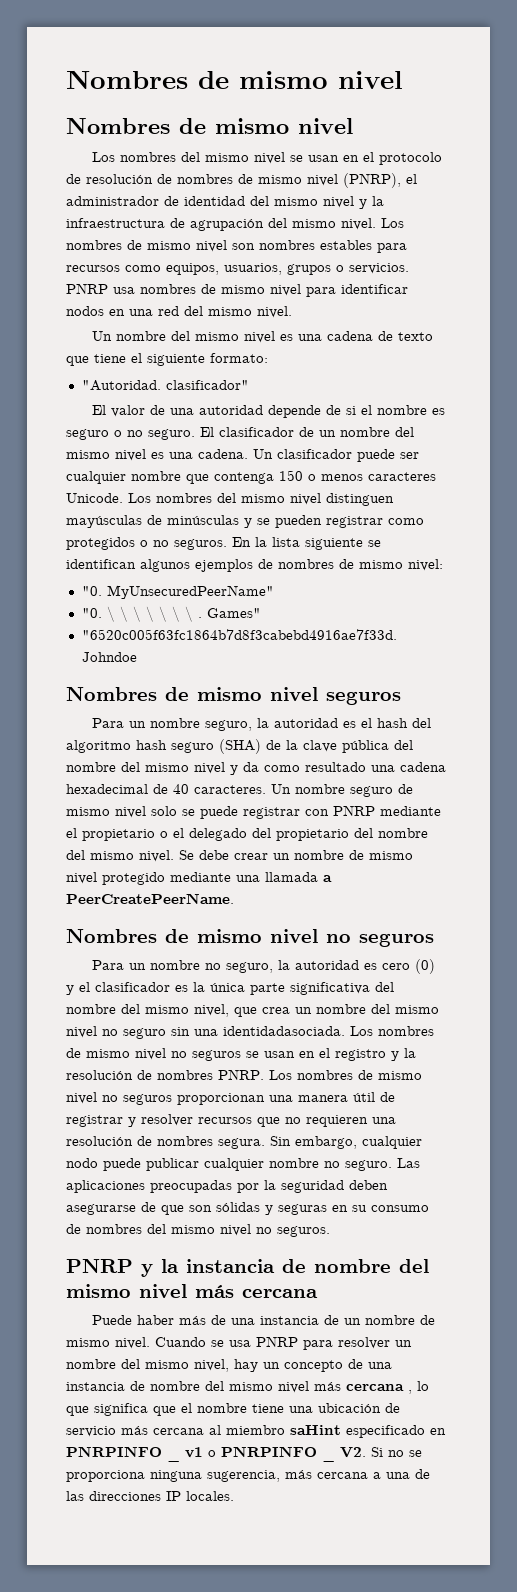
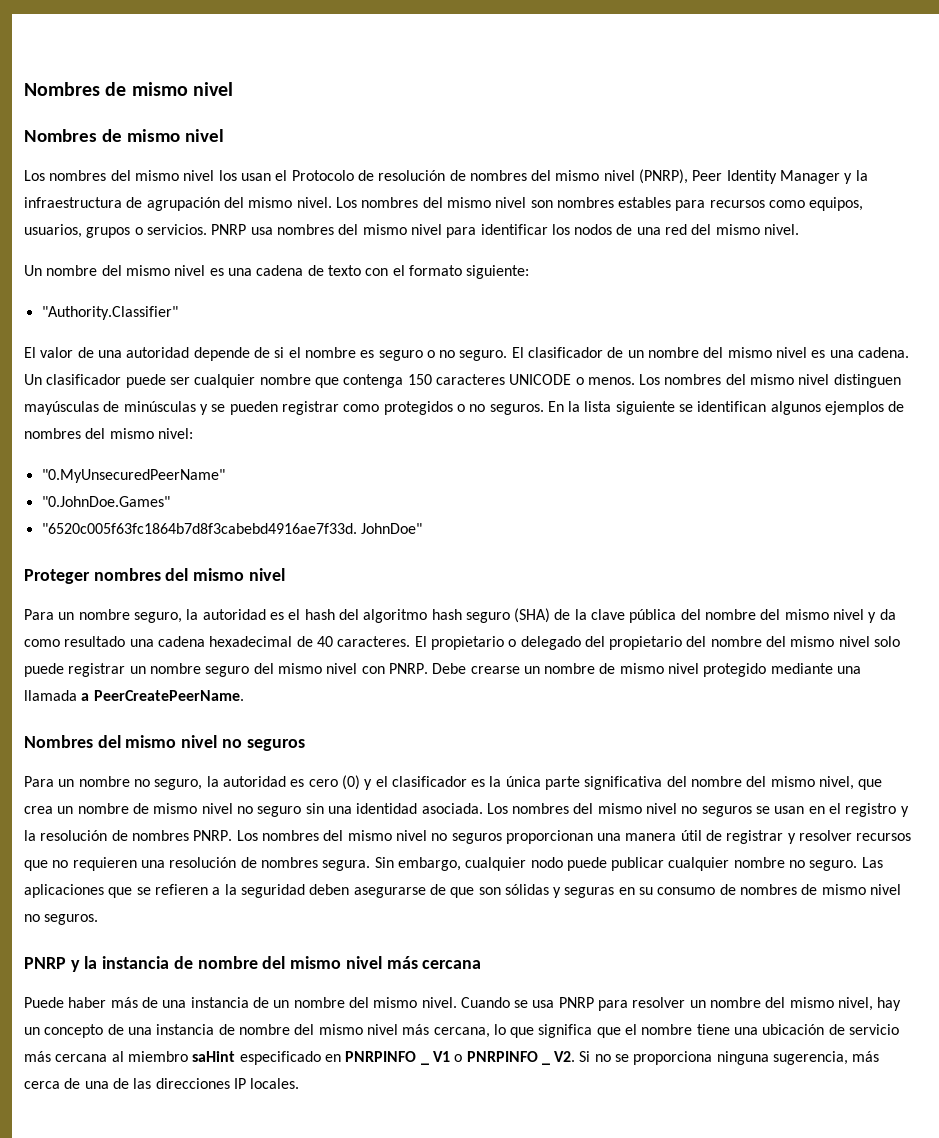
- Los nombres del mismo nivel se usan en el protocolo de resolución de nombres de mismo nivel (PNRP), el administrador de identidad del mismo nivel y la infraestructura de agrupación del mismo nivel.
+ Los nombres del mismo nivel los usan el Protocolo de resolución de nombres del mismo nivel (PNRP), Peer Identity Manager y la infraestructura de agrupación del mismo nivel.
- Los nombres de mismo nivel son nombres estables para recursos como equipos, usuarios, grupos o servicios.
+ Los nombres del mismo nivel son nombres estables para recursos como equipos, usuarios, grupos o servicios.
- PNRP usa nombres de mismo nivel para identificar nodos en una red del mismo nivel.
+ PNRP usa nombres del mismo nivel para identificar los nodos de una red del mismo nivel.
- Un nombre del mismo nivel es una cadena de texto que tiene el siguiente formato:
- "Autoridad. clasificador"
+ Un nombre del mismo nivel es una cadena de texto con el formato siguiente:
+ "Authority.Classifier"
- Un clasificador puede ser cualquier nombre que contenga 150 o menos caracteres Unicode.
+ Un clasificador puede ser cualquier nombre que contenga 150 caracteres UNICODE o menos.
- En la lista siguiente se identifican algunos ejemplos de nombres de mismo nivel:
+ En la lista siguiente se identifican algunos ejemplos de nombres del mismo nivel:
- "0. MyUnsecuredPeerName"
- "0. \ \ \ \ \ \ \ . Games"
- "6520c005f63fc1864b7d8f3cabebd4916ae7f33d. Johndoe
- Nombres de mismo nivel seguros
+ "0.MyUnsecuredPeerName"
+ "0.JohnDoe.Games"
+ "6520c005f63fc1864b7d8f3cabebd4916ae7f33d. JohnDoe"
+ Proteger nombres del mismo nivel
- Un nombre seguro de mismo nivel solo se puede registrar con PNRP mediante el propietario o el delegado del propietario del nombre del mismo nivel. Se debe crear un nombre de mismo nivel protegido mediante una llamada a PeerCreatePeerName.
+ El propietario o delegado del propietario del nombre del mismo nivel solo puede registrar un nombre seguro del mismo nivel con PNRP. Debe crearse un nombre de mismo nivel protegido mediante una llamada a PeerCreatePeerName.
- Nombres de mismo nivel no seguros
+ Nombres del mismo nivel no seguros
- Para un nombre no seguro, la autoridad es cero (0) y el clasificador es la única parte significativa del nombre del mismo nivel, que crea un nombre del mismo nivel no seguro sin una identidadasociada. Los nombres de mismo nivel no seguros se usan en el registro y la resolución de nombres PNRP.
+ Para un nombre no seguro, la autoridad es cero (0) y el clasificador es la única parte significativa del nombre del mismo nivel, que crea un nombre de mismo nivel no seguro sin una identidad asociada. Los nombres del mismo nivel no seguros se usan en el registro y la resolución de nombres PNRP.
- Los nombres de mismo nivel no seguros proporcionan una manera útil de registrar y resolver recursos que no requieren una resolución de nombres segura.
+ Los nombres del mismo nivel no seguros proporcionan una manera útil de registrar y resolver recursos que no requieren una resolución de nombres segura.
- Las aplicaciones preocupadas por la seguridad deben asegurarse de que son sólidas y seguras en su consumo de nombres del mismo nivel no seguros.
+ Las aplicaciones que se refieren a la seguridad deben asegurarse de que son sólidas y seguras en su consumo de nombres de mismo nivel no seguros.
- Puede haber más de una instancia de un nombre de mismo nivel.
+ Puede haber más de una instancia de un nombre del mismo nivel.
- Cuando se usa PNRP para resolver un nombre del mismo nivel, hay un concepto de una instancia de nombre del mismo nivel más cercana , lo que significa que el nombre tiene una ubicación de servicio más cercana al miembro saHint especificado en PNRPINFO _ v1 o PNRPINFO _ V2. Si no se proporciona ninguna sugerencia, más cercana a una de las direcciones IP locales.
+ Cuando se usa PNRP para resolver un nombre del mismo nivel, hay un concepto de una instancia de nombre del mismo nivel más cercana, lo que significa que el nombre tiene una ubicación de servicio más cercana al miembro saHint especificado en PNRPINFO _ V1 o PNRPINFO _ V2. Si no se proporciona ninguna sugerencia, más cerca de una de las direcciones IP locales.

